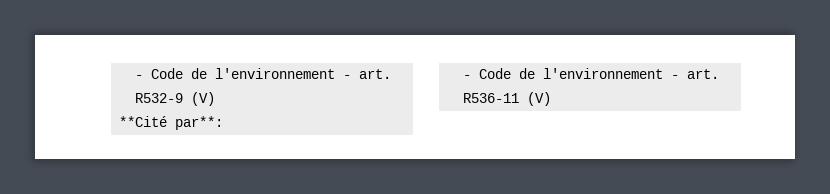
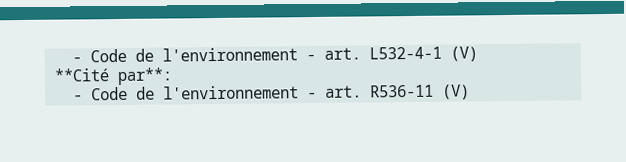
- - Code de l'environnement - art. R532-9 (V)
+ - Code de l'environnement - art. L532-4-1 (V)

